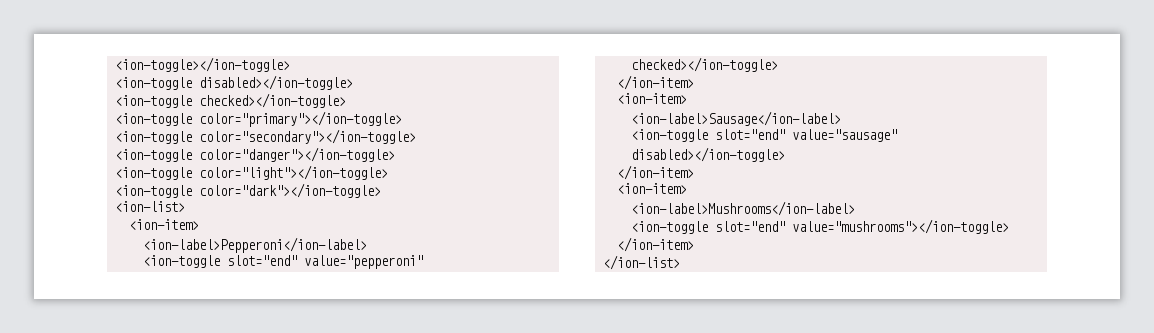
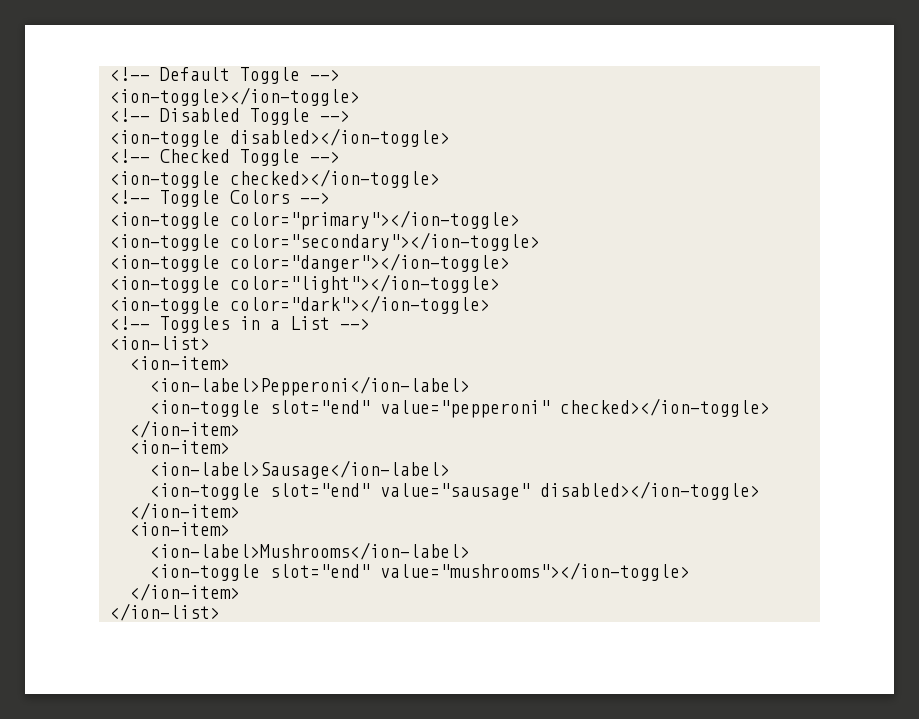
+ <!-- Default Toggle -->
  <ion-toggle></ion-toggle>
+ <!-- Disabled Toggle -->
  <ion-toggle disabled></ion-toggle>
+ <!-- Checked Toggle -->
  <ion-toggle checked></ion-toggle>
+ <!-- Toggle Colors -->
+ <!-- Toggles in a List -->

